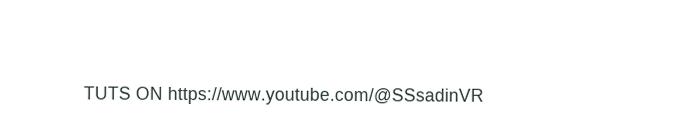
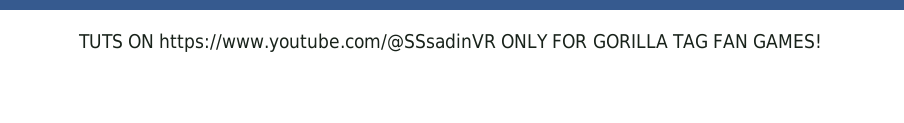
- TUTS ON https://www.youtube.com/@SSsadinVR
+ TUTS ON https://www.youtube.com/@SSsadinVR ONLY FOR GORILLA TAG FAN GAMES!

